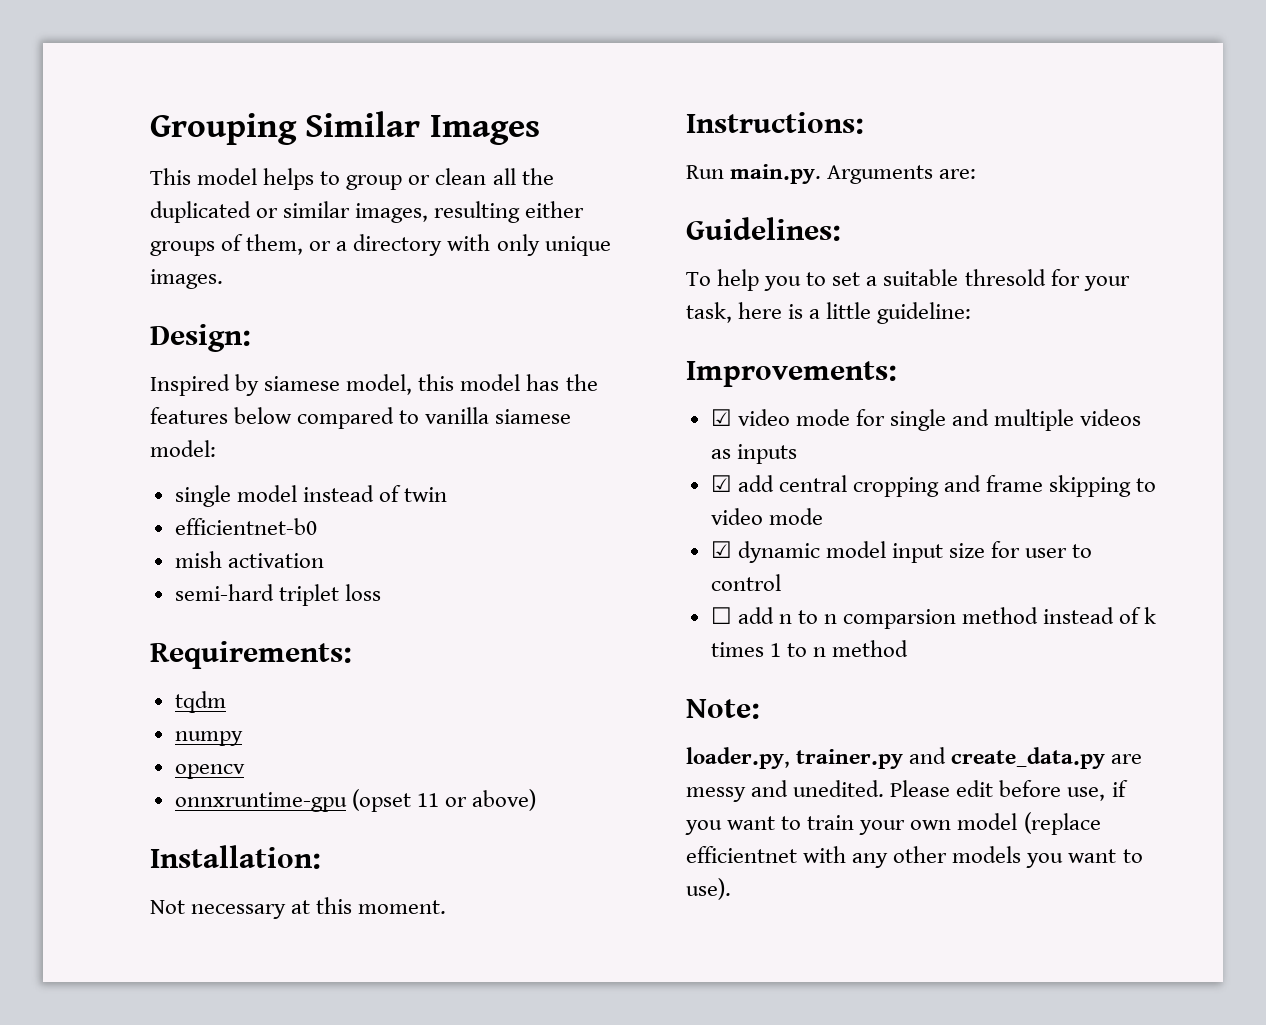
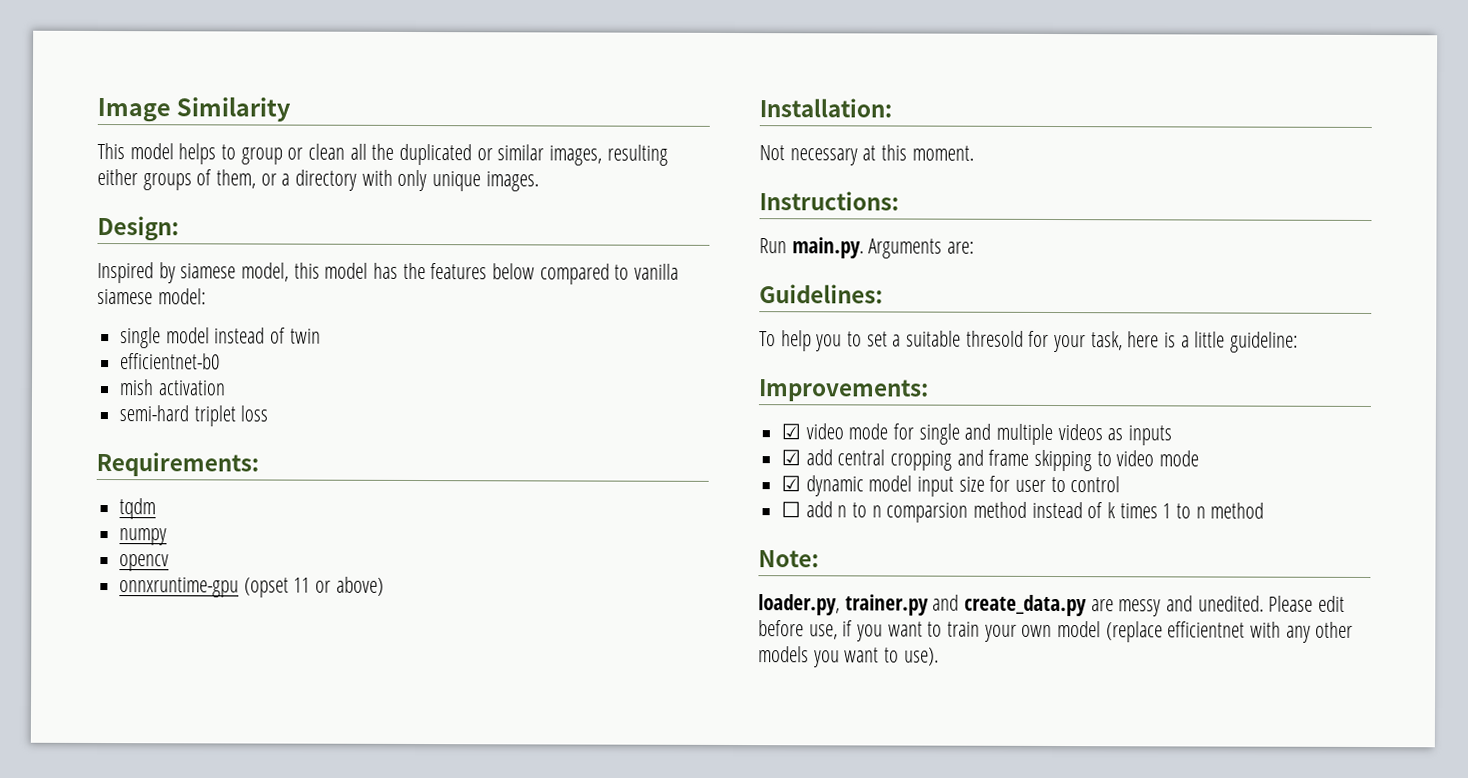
- Grouping Similar Images
+ Image Similarity

